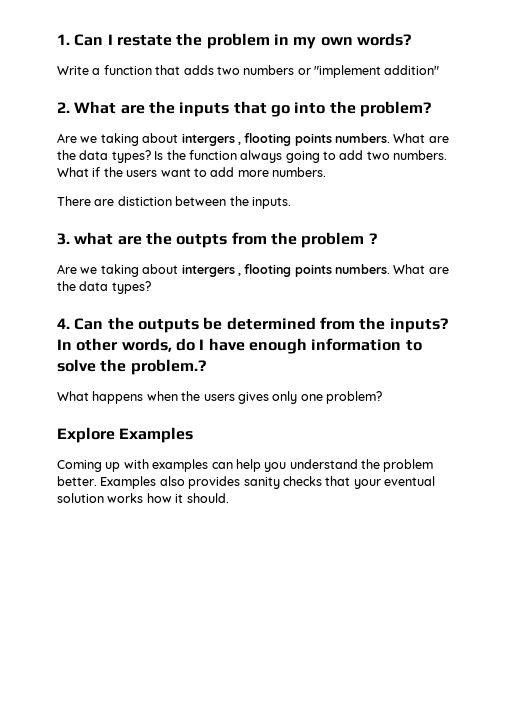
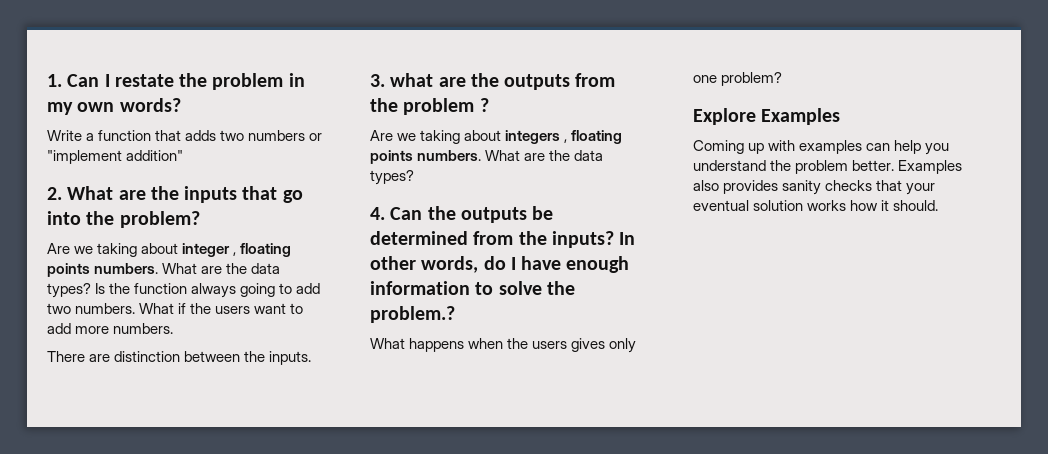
  2. What are the inputs that go into the problem?
- Are we taking about intergers , flooting points numbers.
+ Are we taking about integer , floating points numbers.
- There are distiction between the inputs.
+ There are distinction between the inputs.
- 3. what are the outpts from the problem ?
- Are we taking about intergers , flooting points numbers.
+ 3. what are the outputs from the problem ?
+ Are we taking about integers , floating points numbers.

